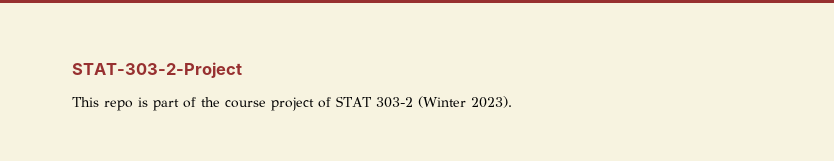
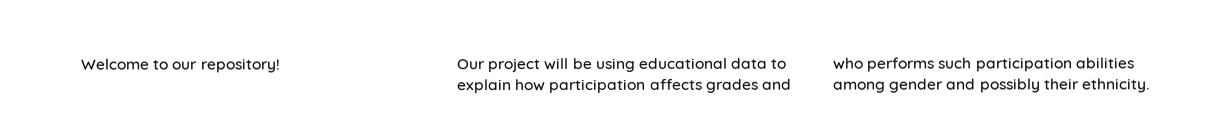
- STAT-303-2-Project
- This repo is part of the course project of STAT 303-2 (Winter 2023).
+ Welcome to our repository!
+ Our project will be using educational data to explain how participation affects grades and who performs such participation abilities among gender and possibly their ethnicity.

